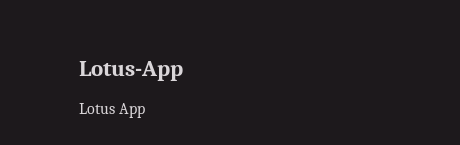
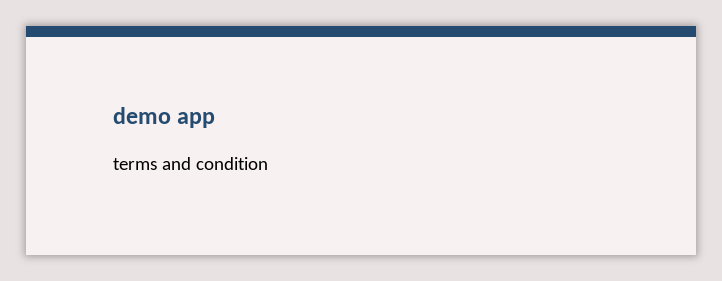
- Lotus-App
- Lotus App
+ demo app
+ terms and condition

